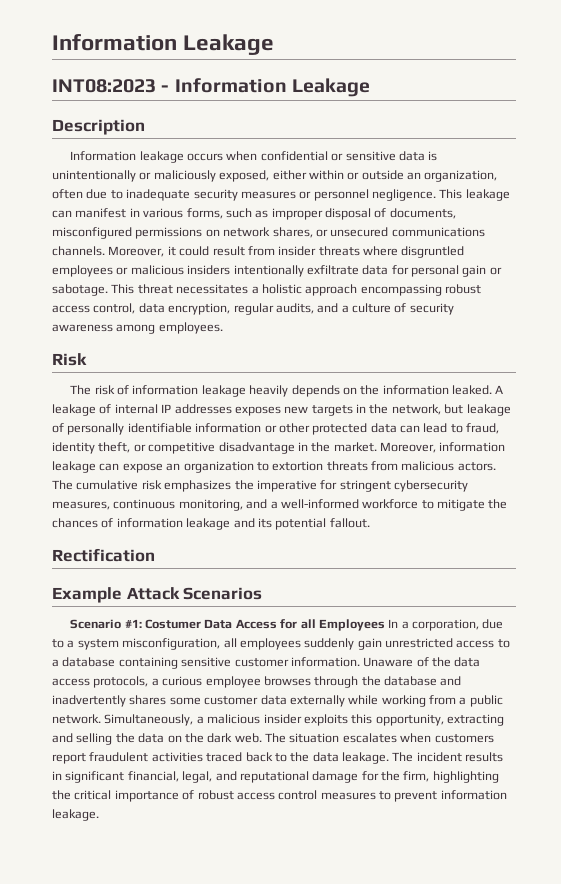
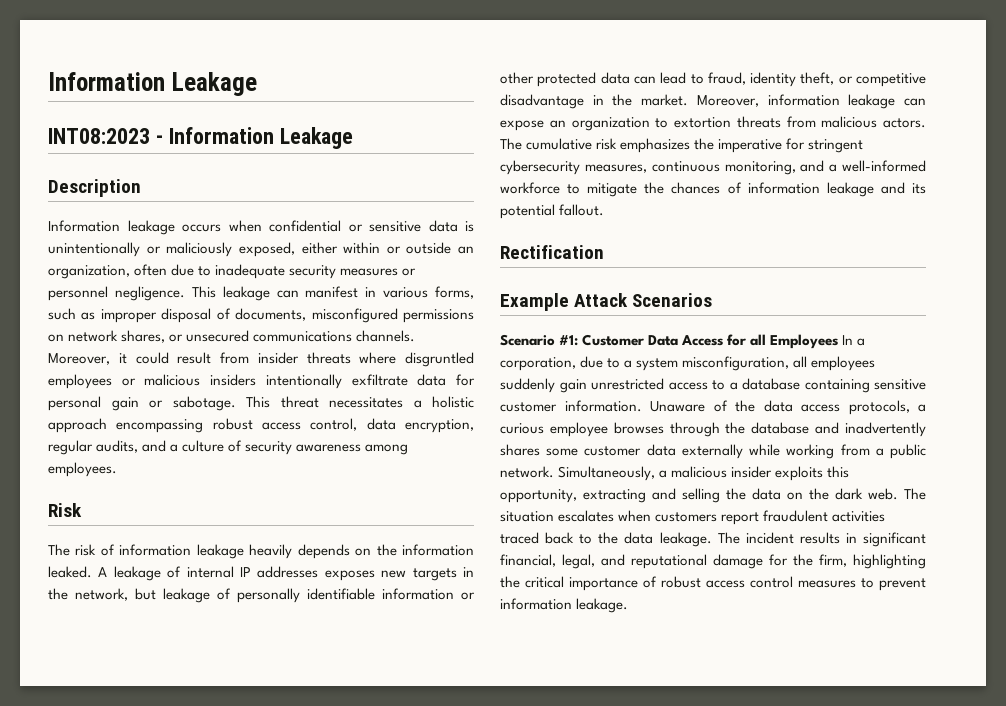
- Scenario #1: Costumer Data Access for all Employees In a corporation, due to a system misconfiguration, all employees suddenly gain unrestricted access to a database containing sensitive customer information.
+ Scenario #1: Customer Data Access for all Employees In a corporation, due to a system misconfiguration, all employees suddenly gain unrestricted access to a database containing sensitive customer information.

